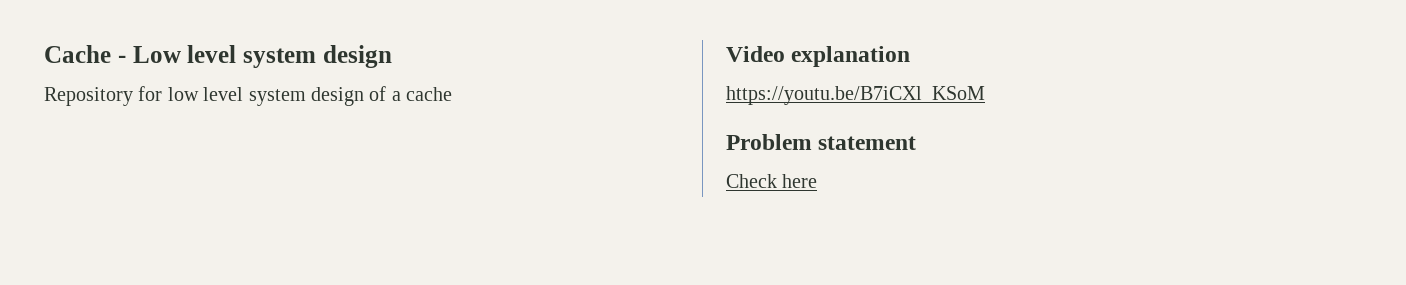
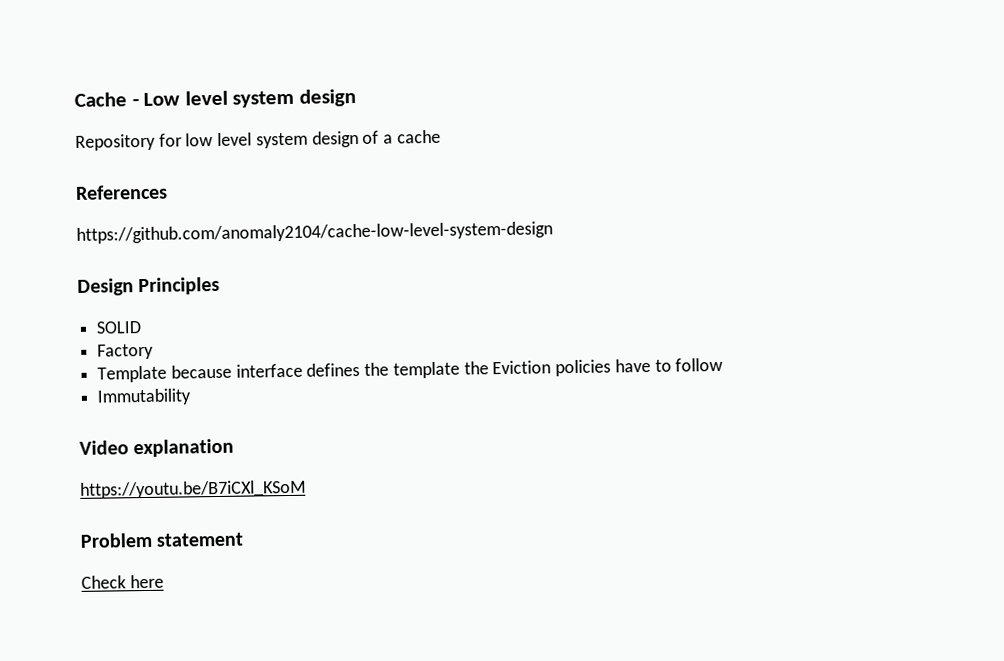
+ References
+ https://github.com/anomaly2104/cache-low-level-system-design
+ Design Principles
+ SOLID
+ Factory
+ Template because interface defines the template the Eviction policies have to follow
+ Immutability

